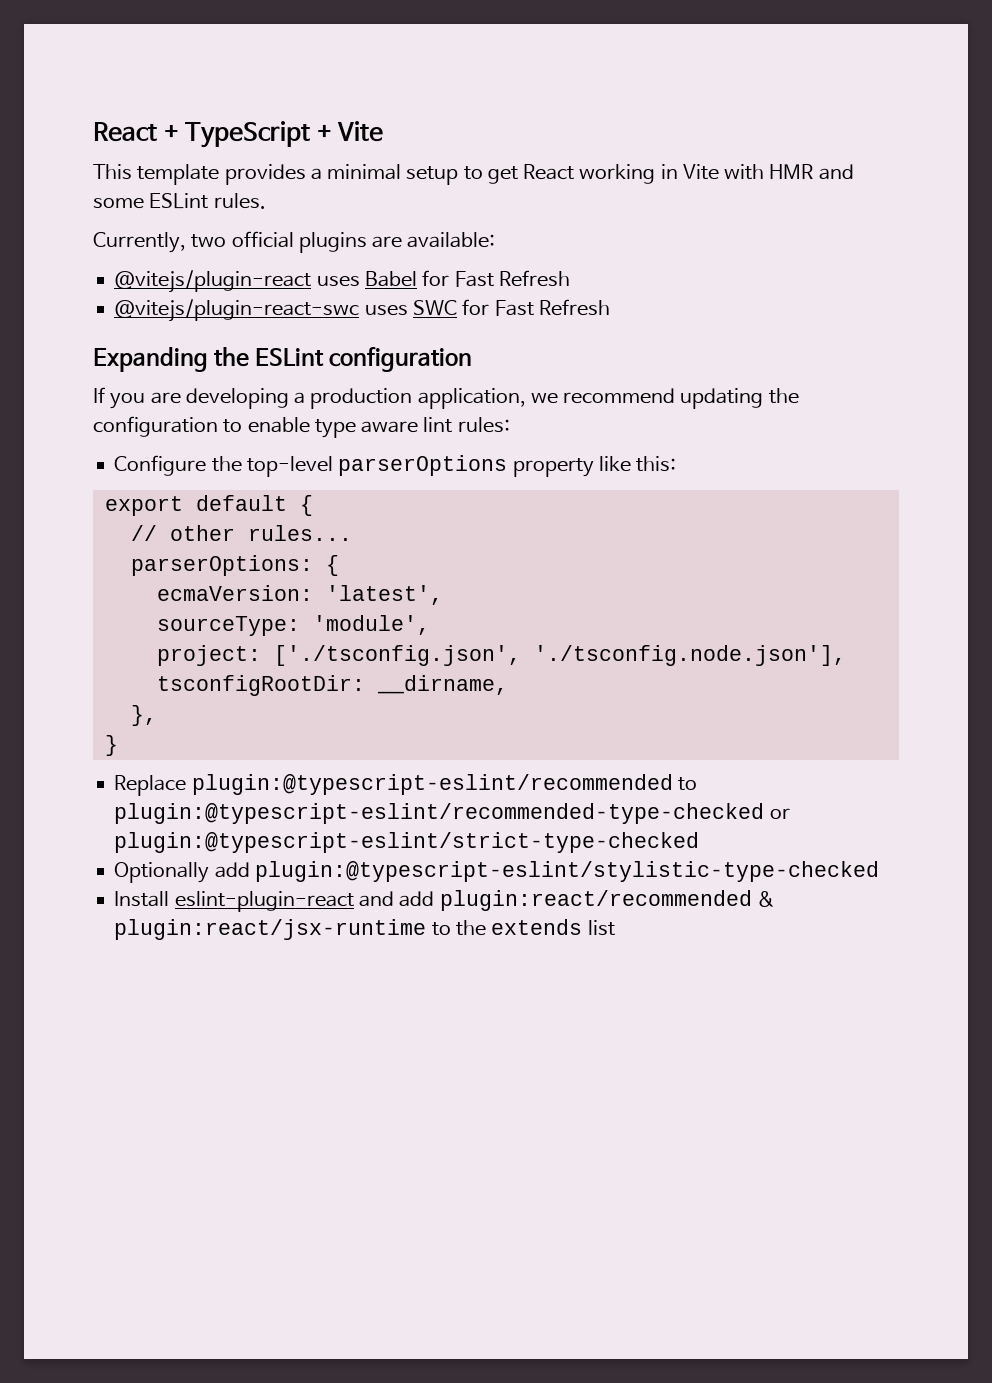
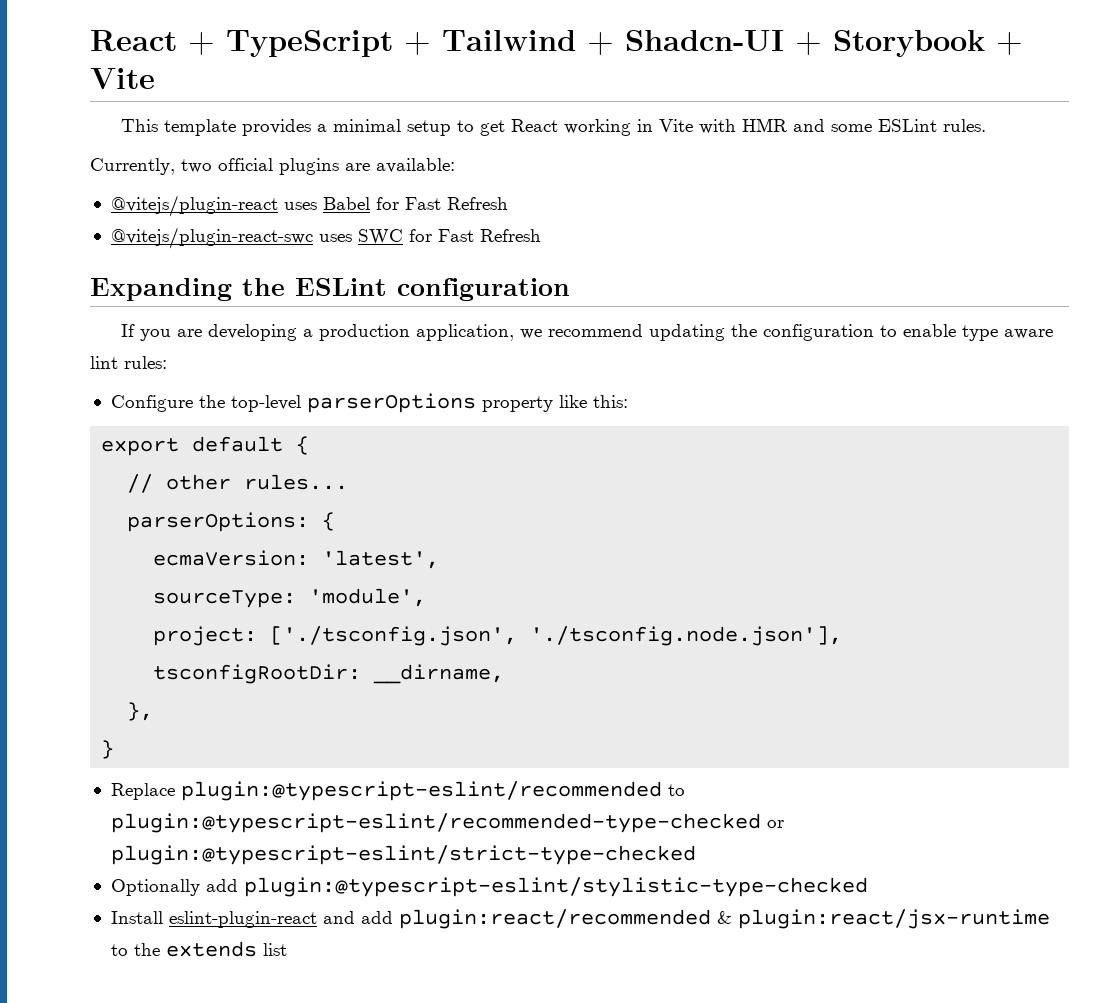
- React + TypeScript + Vite
+ React + TypeScript + Tailwind + Shadcn-UI + Storybook + Vite

